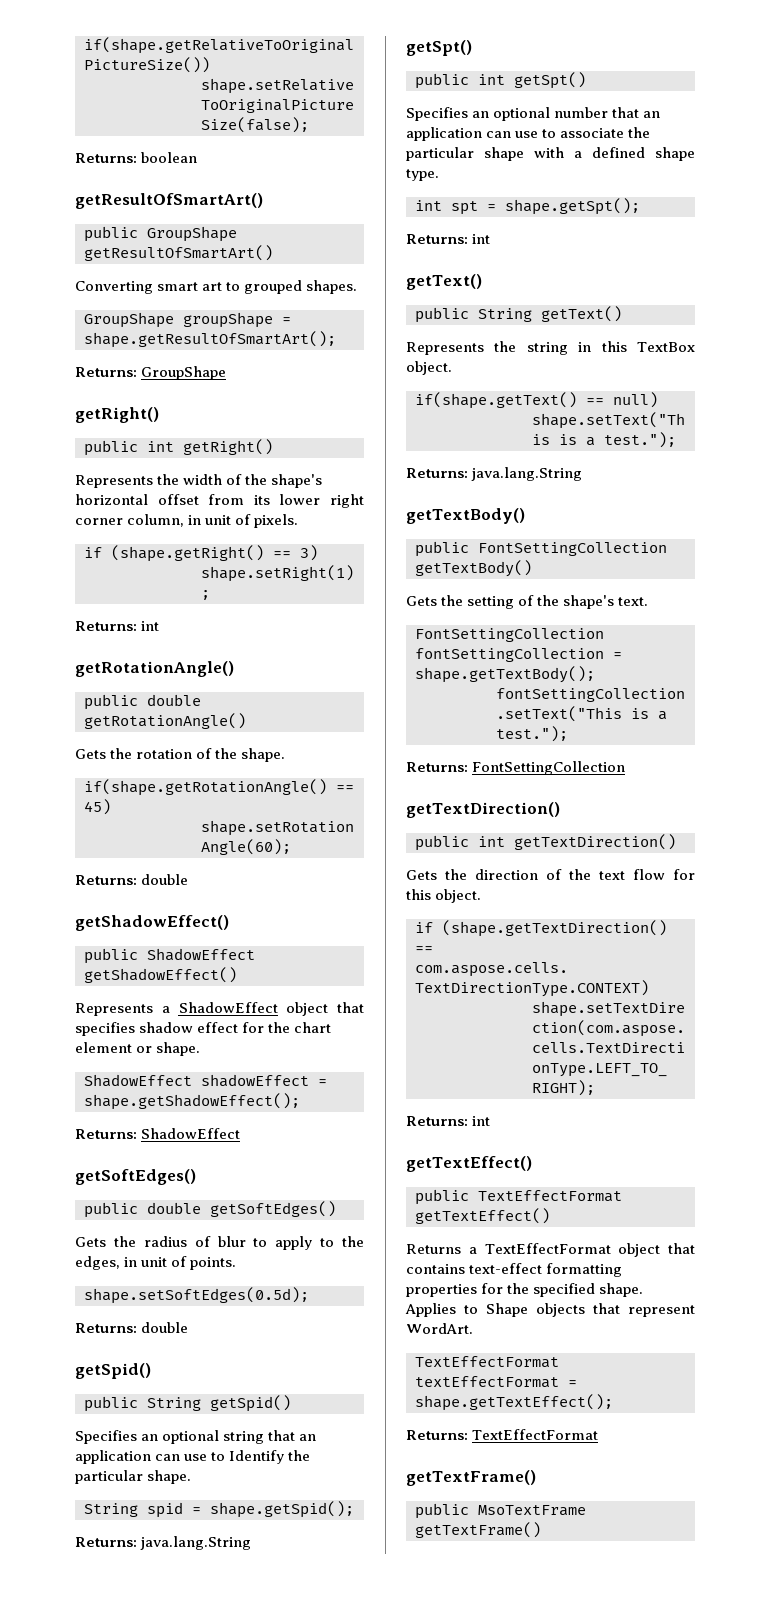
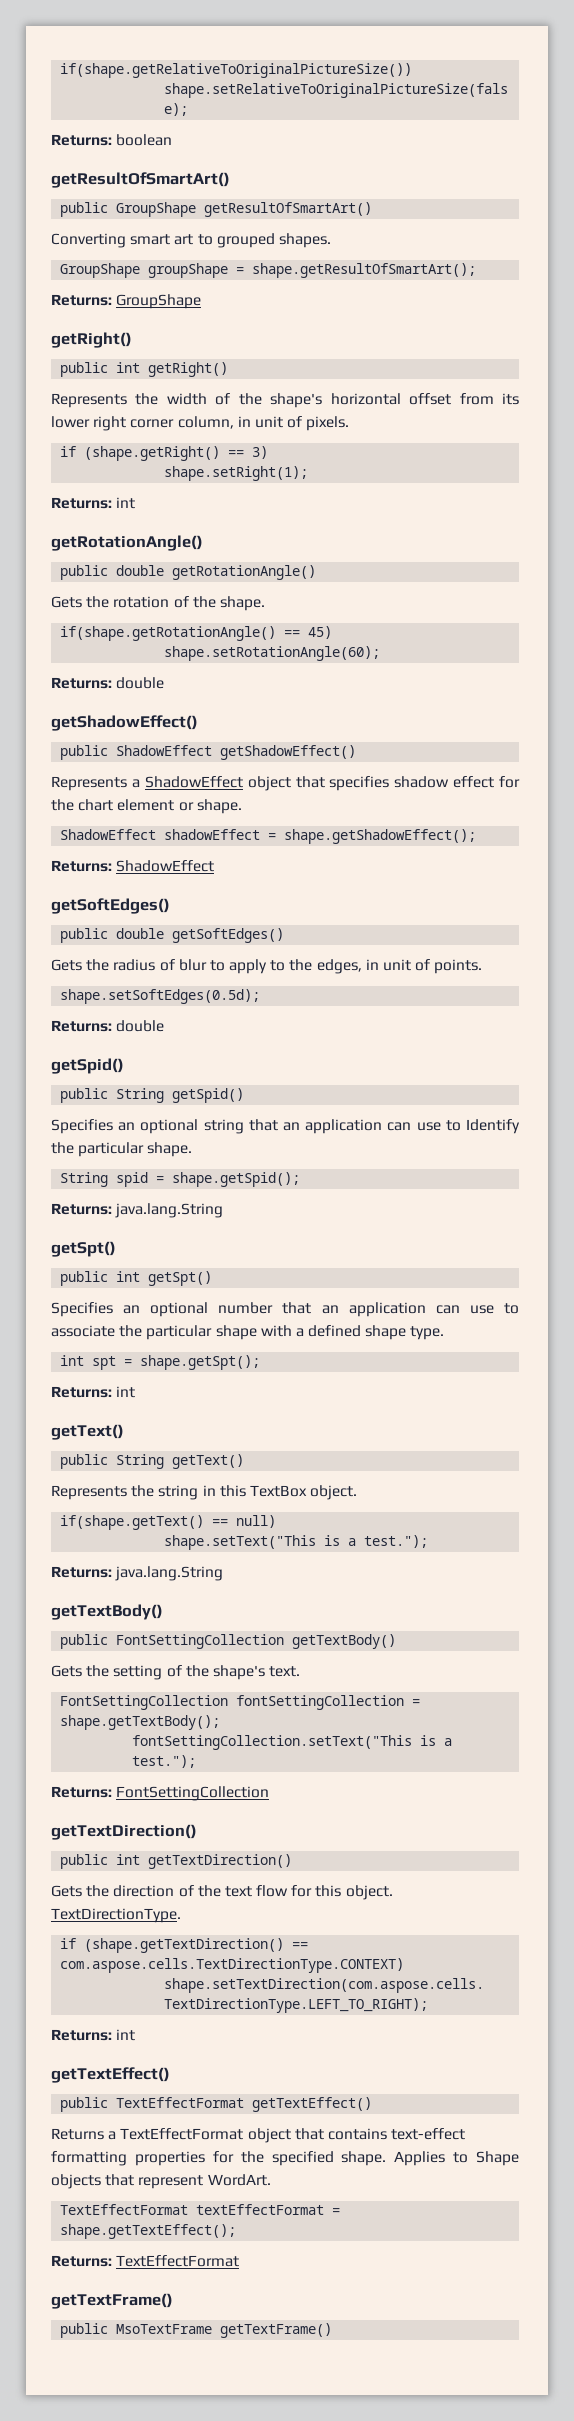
+ TextDirectionType.

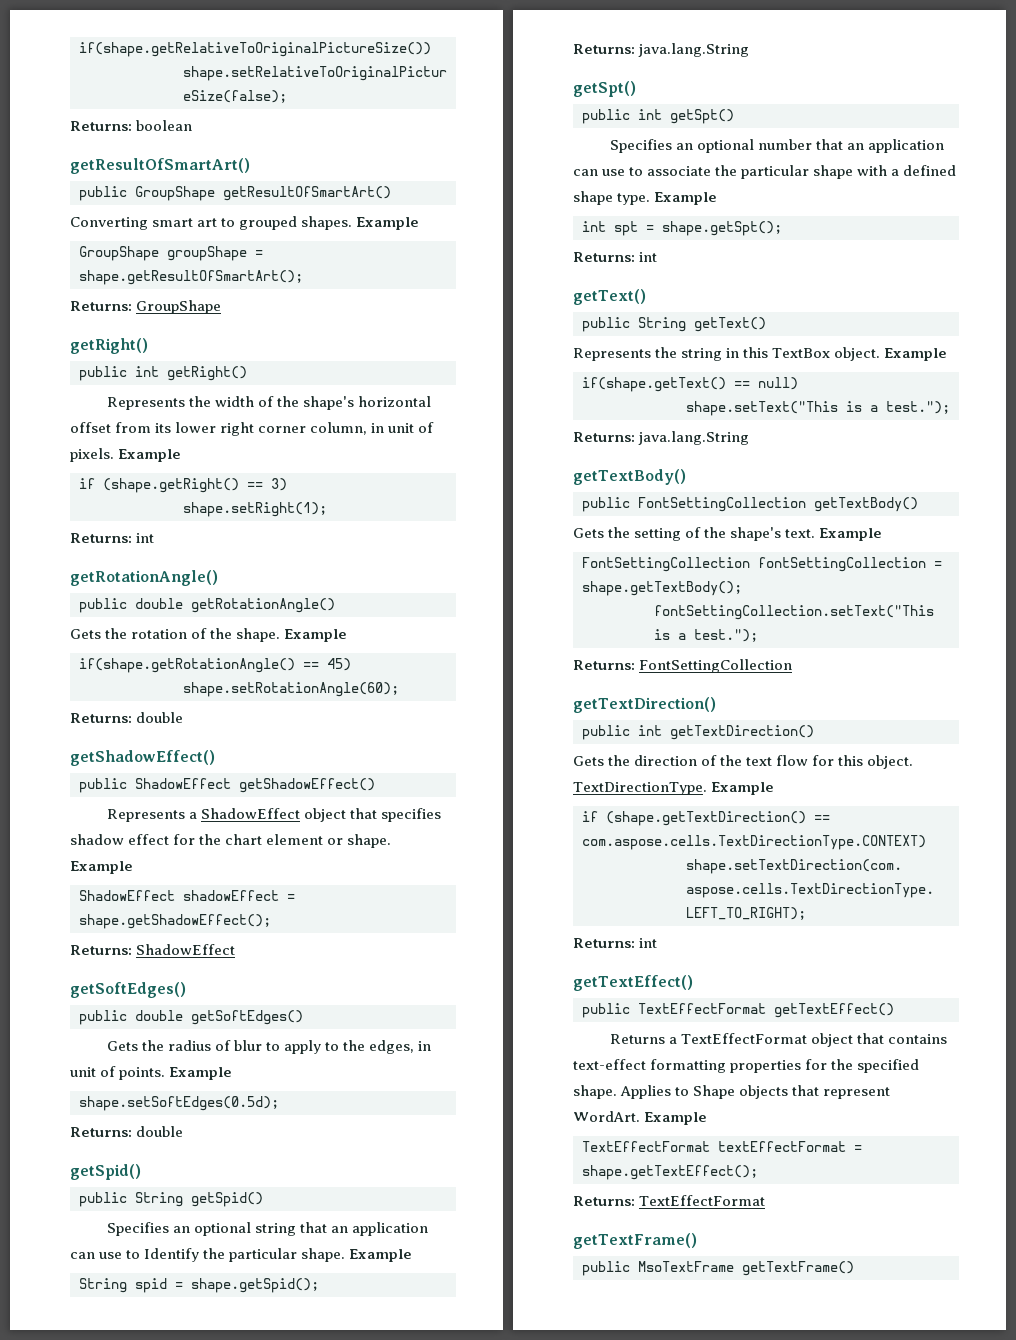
- Converting smart art to grouped shapes.
+ Converting smart art to grouped shapes. Example
- Represents the width of the shape's horizontal offset from its lower right corner column, in unit of pixels.
+ Represents the width of the shape's horizontal offset from its lower right corner column, in unit of pixels. Example
- Gets the rotation of the shape.
+ Gets the rotation of the shape. Example
- Represents a ShadowEffect object that specifies shadow effect for the chart element or shape.
+ Represents a ShadowEffect object that specifies shadow effect for the chart element or shape. Example
- Gets the radius of blur to apply to the edges, in unit of points.
+ Gets the radius of blur to apply to the edges, in unit of points. Example
- Specifies an optional string that an application can use to Identify the particular shape.
+ Specifies an optional string that an application can use to Identify the particular shape. Example
- Specifies an optional number that an application can use to associate the particular shape with a defined shape type.
+ Specifies an optional number that an application can use to associate the particular shape with a defined shape type. Example
- Represents the string in this TextBox object.
+ Represents the string in this TextBox object. Example
- Gets the setting of the shape's text.
+ Gets the setting of the shape's text. Example
- TextDirectionType.
+ TextDirectionType. Example
- Applies to Shape objects that represent WordArt.
+ Applies to Shape objects that represent WordArt. Example

